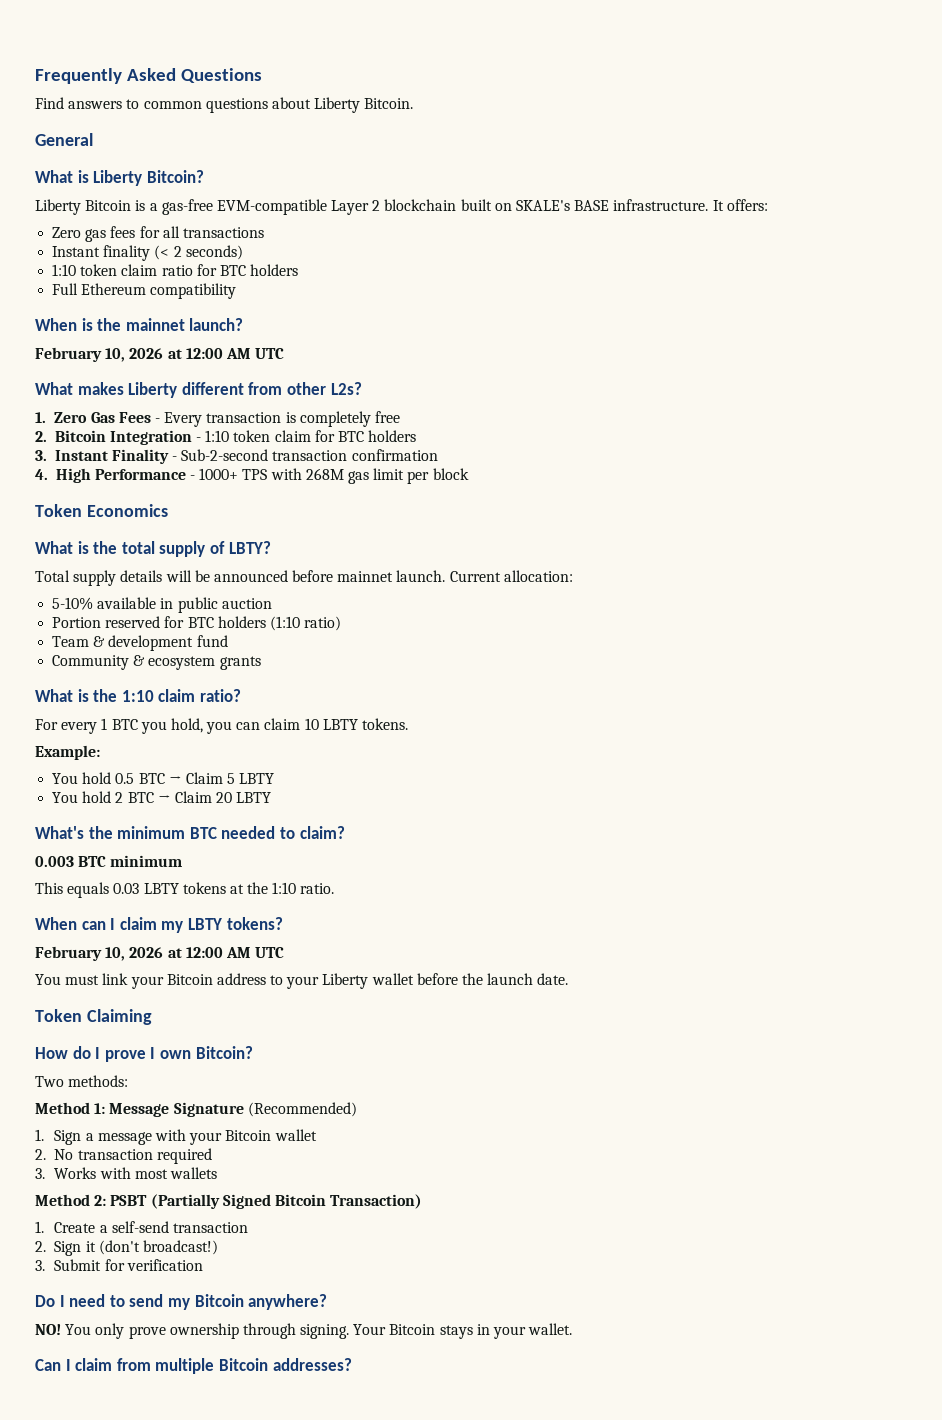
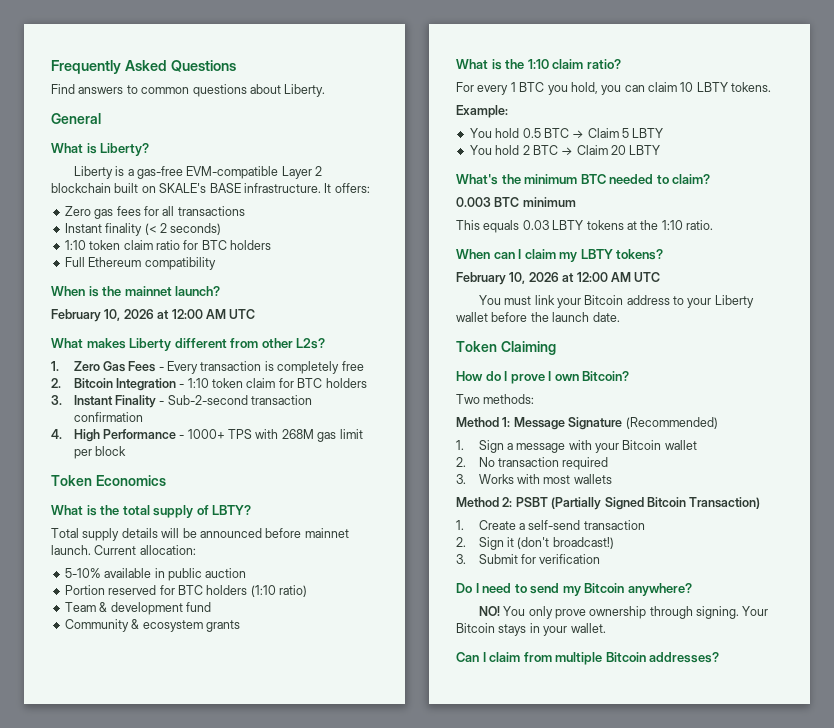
- Find answers to common questions about Liberty Bitcoin.
+ Find answers to common questions about Liberty.
- What is Liberty Bitcoin?
- Liberty Bitcoin is a gas-free EVM-compatible Layer 2 blockchain built on SKALE's BASE infrastructure.
+ What is Liberty?
+ Liberty is a gas-free EVM-compatible Layer 2 blockchain built on SKALE's BASE infrastructure.

